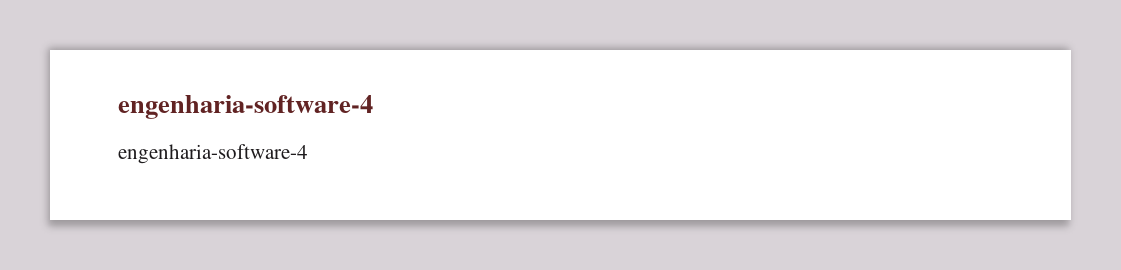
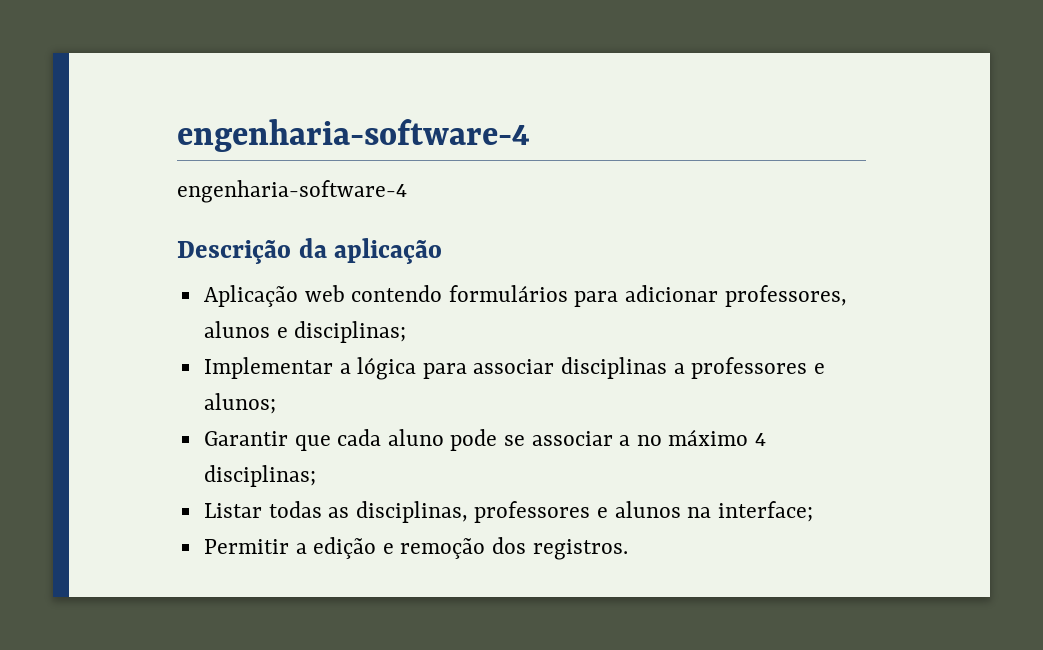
+ Descrição da aplicação
+ Aplicação web contendo formulários para adicionar professores, alunos e disciplinas;
+ Implementar a lógica para associar disciplinas a professores e alunos;
+ Garantir que cada aluno pode se associar a no máximo 4 disciplinas;
+ Listar todas as disciplinas, professores e alunos na interface;
+ Permitir a edição e remoção dos registros.

